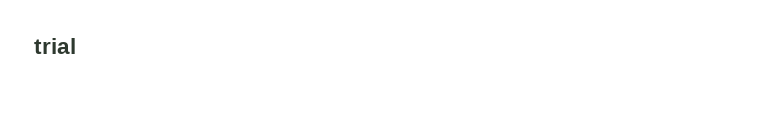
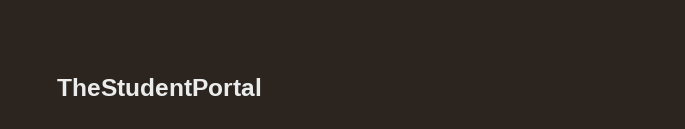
- trial
+ TheStudentPortal

